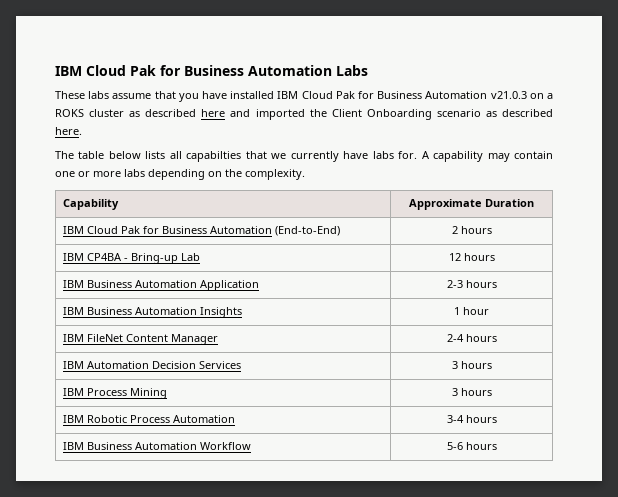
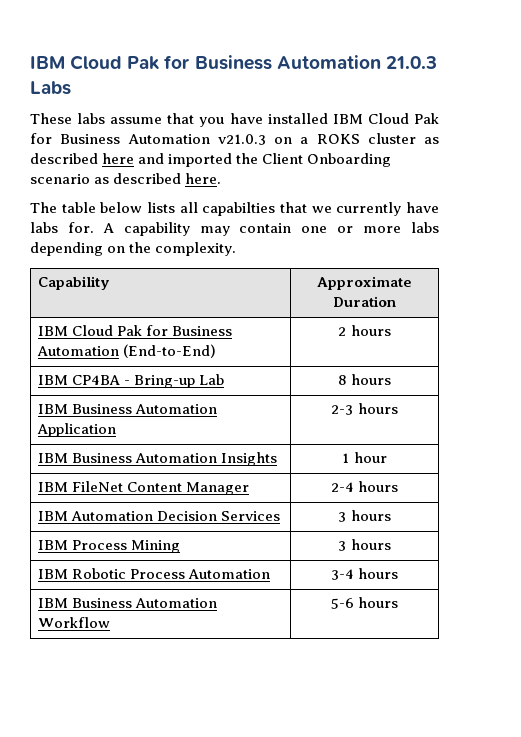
- IBM Cloud Pak for Business Automation Labs
+ IBM Cloud Pak for Business Automation 21.0.3 Labs
- IBM CP4BA - Bring-up Lab | 12 hours
+ IBM CP4BA - Bring-up Lab | 8 hours

